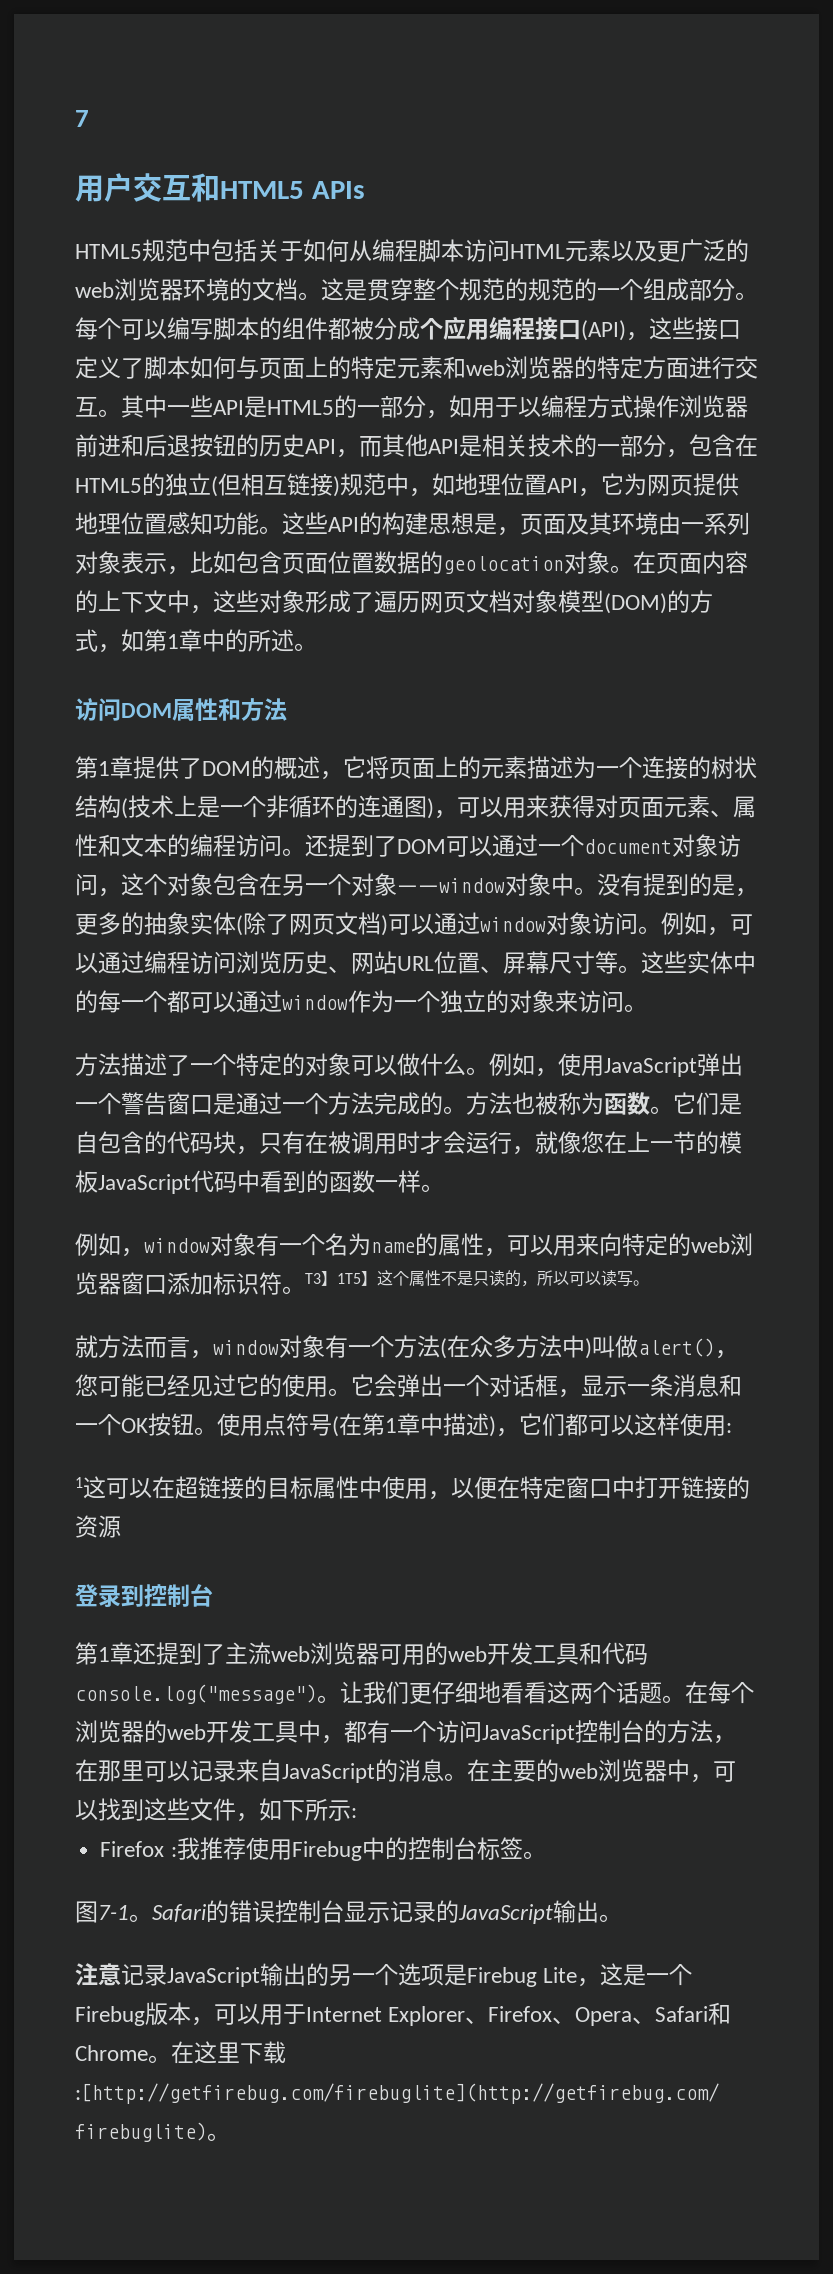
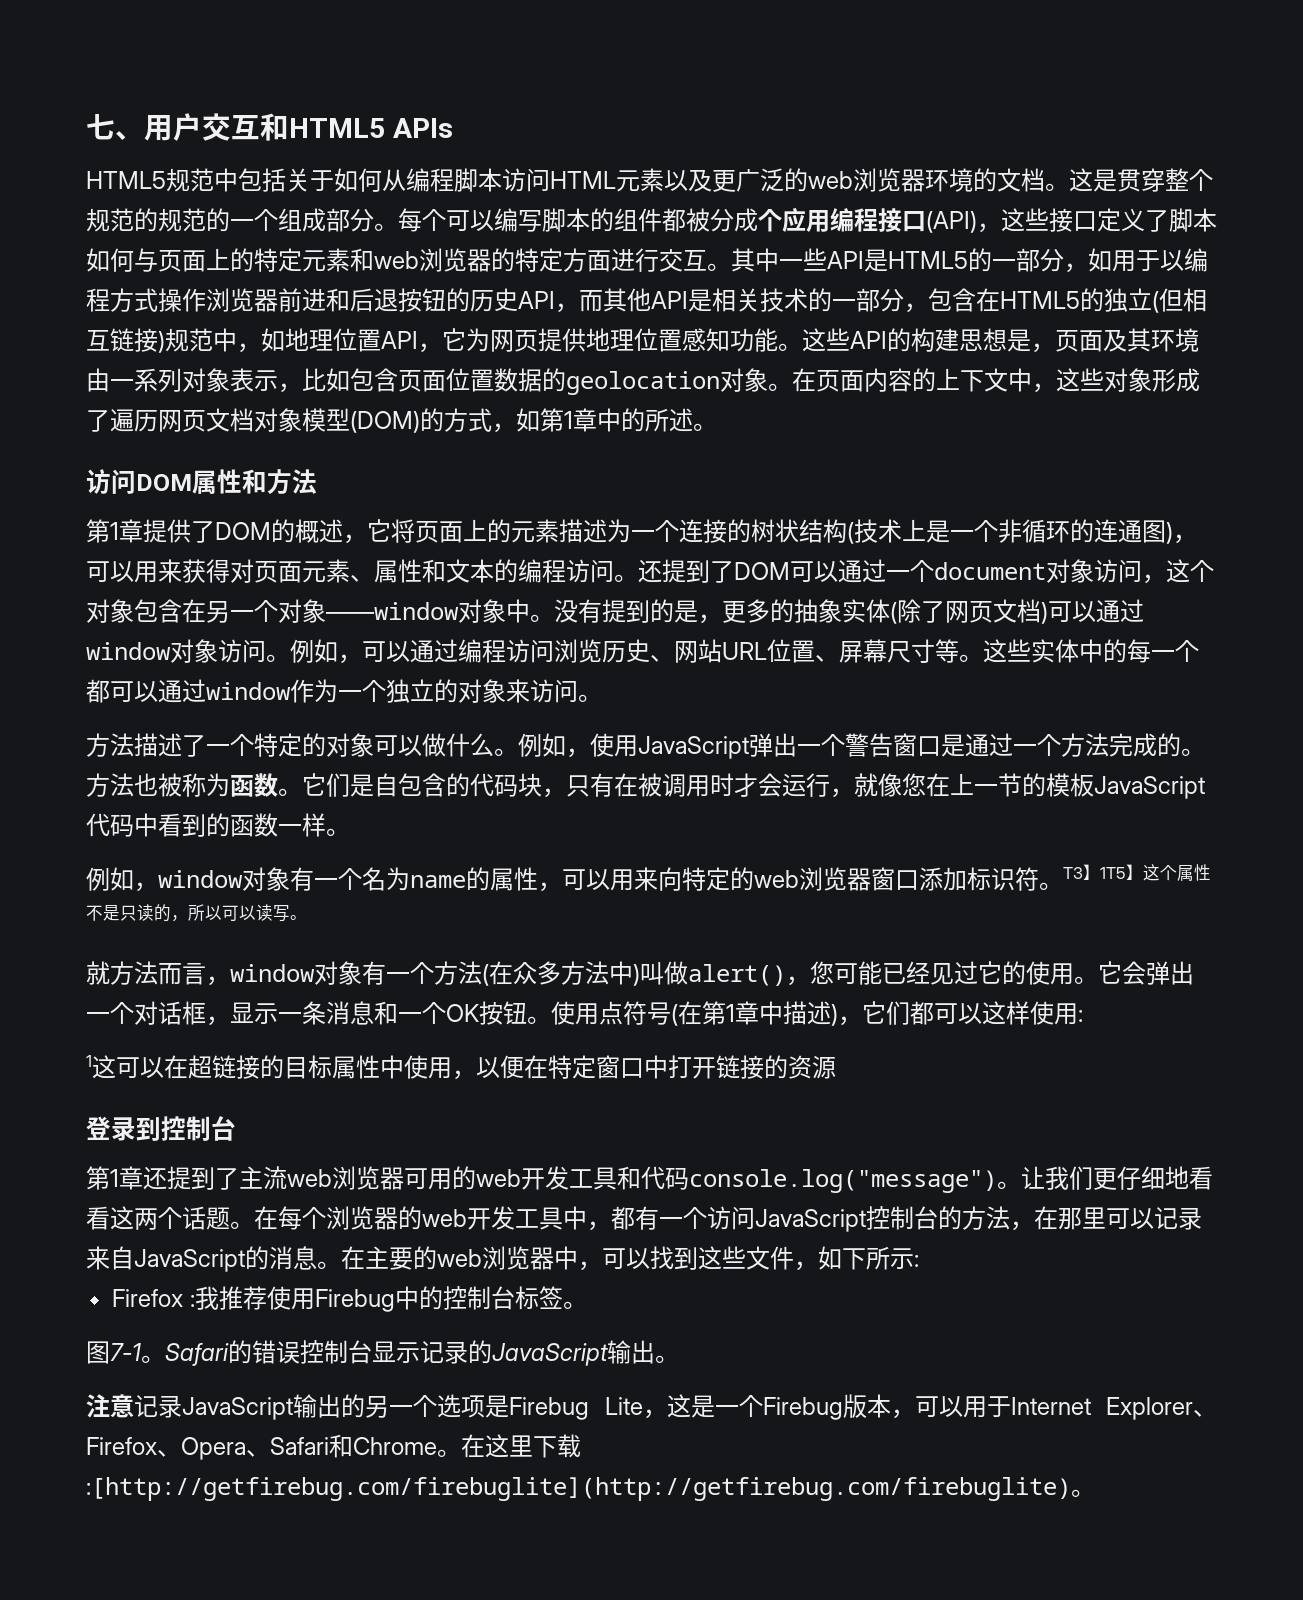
- 7
- 用户交互和HTML5 APIs
+ 七、用户交互和HTML5 APIs

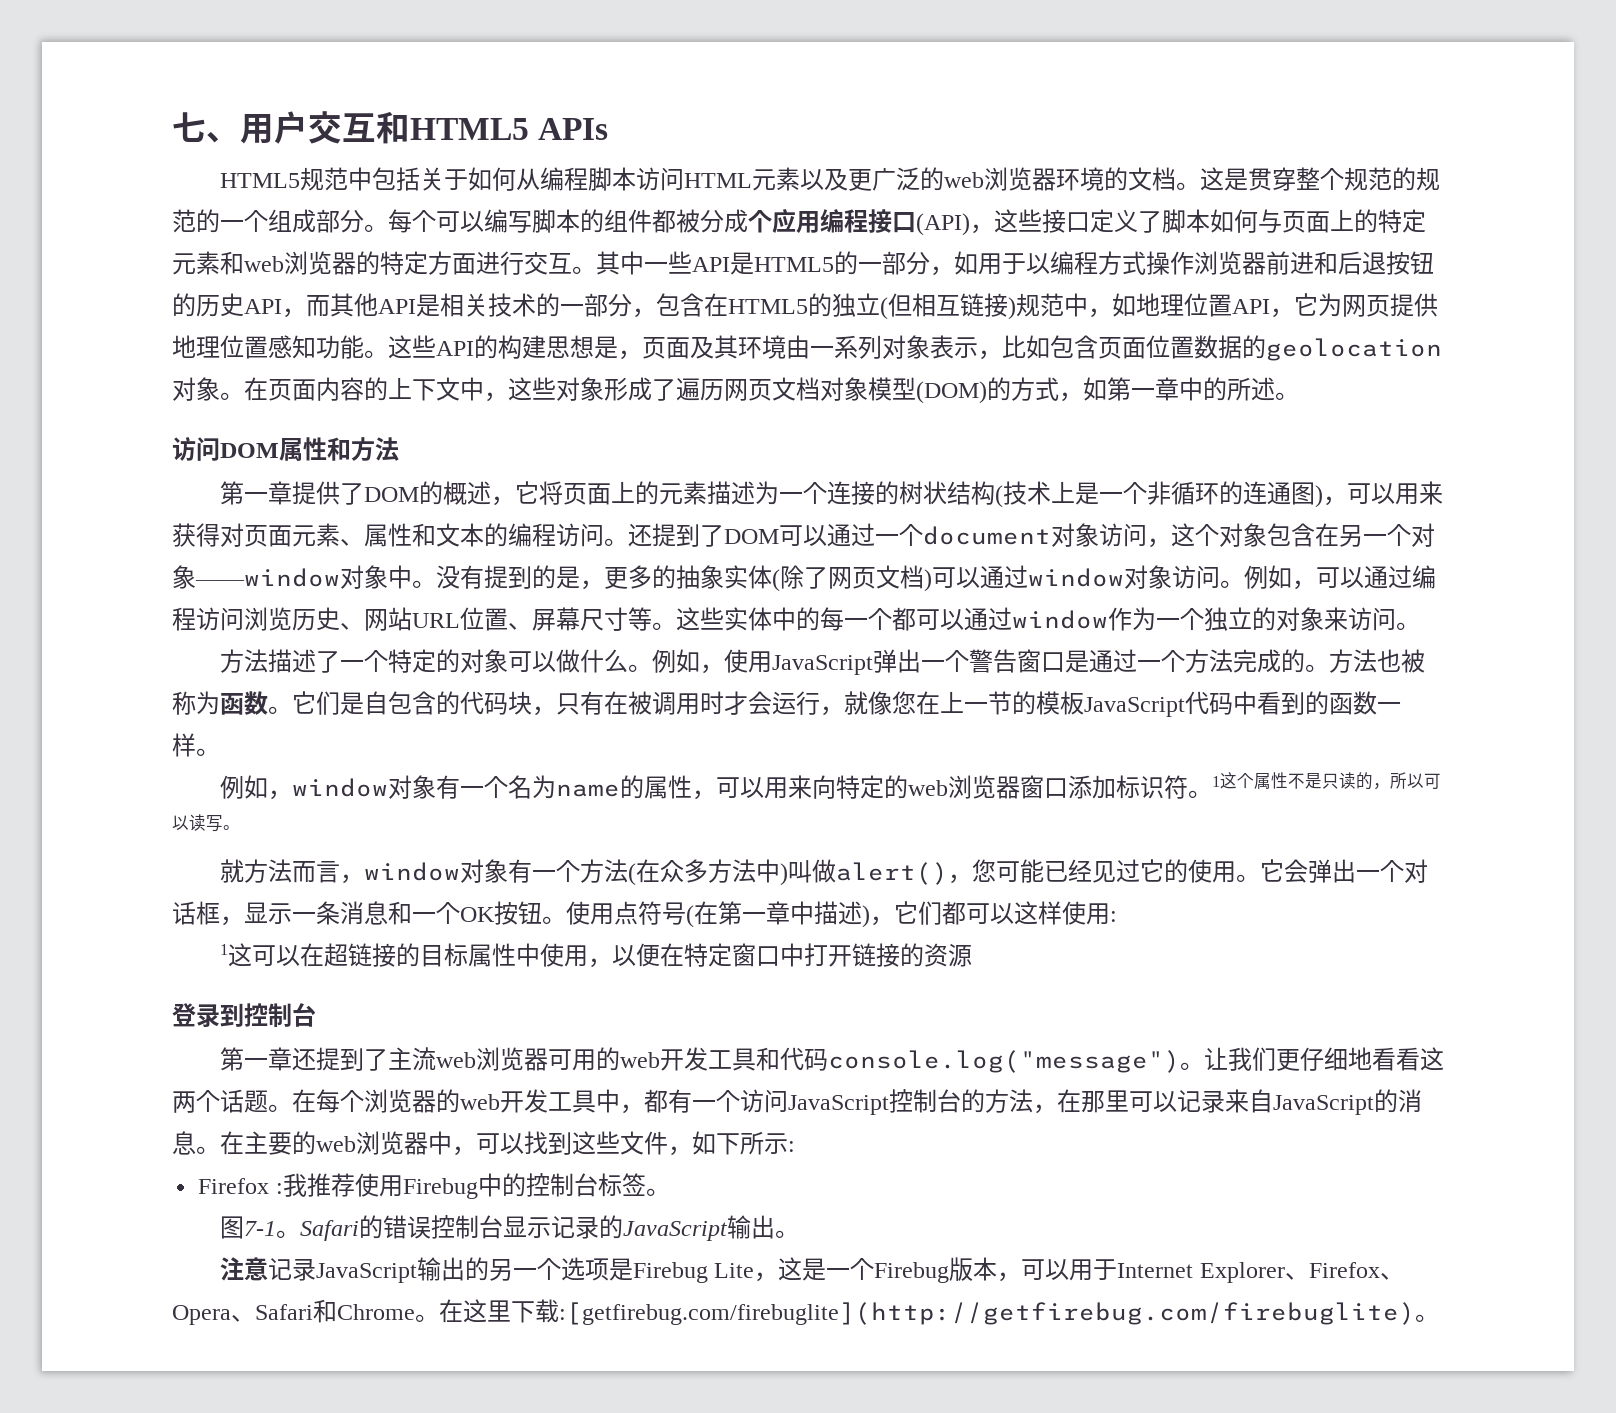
- 在页面内容的上下文中，这些对象形成了遍历网页文档对象模型(DOM)的方式，如第1章中的所述。
+ 在页面内容的上下文中，这些对象形成了遍历网页文档对象模型(DOM)的方式，如第一章中的所述。
- 第1章提供了DOM的概述，它将页面上的元素描述为一个连接的树状结构(技术上是一个非循环的连通图)，可以用来获得对页面元素、属性和文本的编程访问。
+ 第一章提供了DOM的概述，它将页面上的元素描述为一个连接的树状结构(技术上是一个非循环的连通图)，可以用来获得对页面元素、属性和文本的编程访问。
- T3】1T5】这个属性不是只读的，所以可以读写。
+ 1这个属性不是只读的，所以可以读写。
- 使用点符号(在第1章中描述)，它们都可以这样使用:
+ 使用点符号(在第一章中描述)，它们都可以这样使用:
- 第1章还提到了主流web浏览器可用的web开发工具和代码console.log("message")。
+ 第一章还提到了主流web浏览器可用的web开发工具和代码console.log("message")。
- 在这里下载:[http://getfirebug.com/firebuglite](http://getfirebug.com/firebuglite)。
+ 在这里下载:[getfirebug.com/firebuglite](http://getfirebug.com/firebuglite)。

